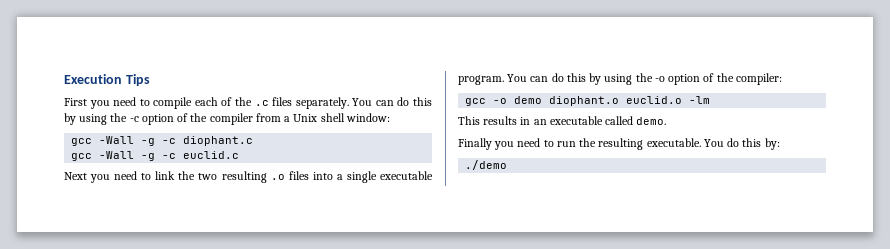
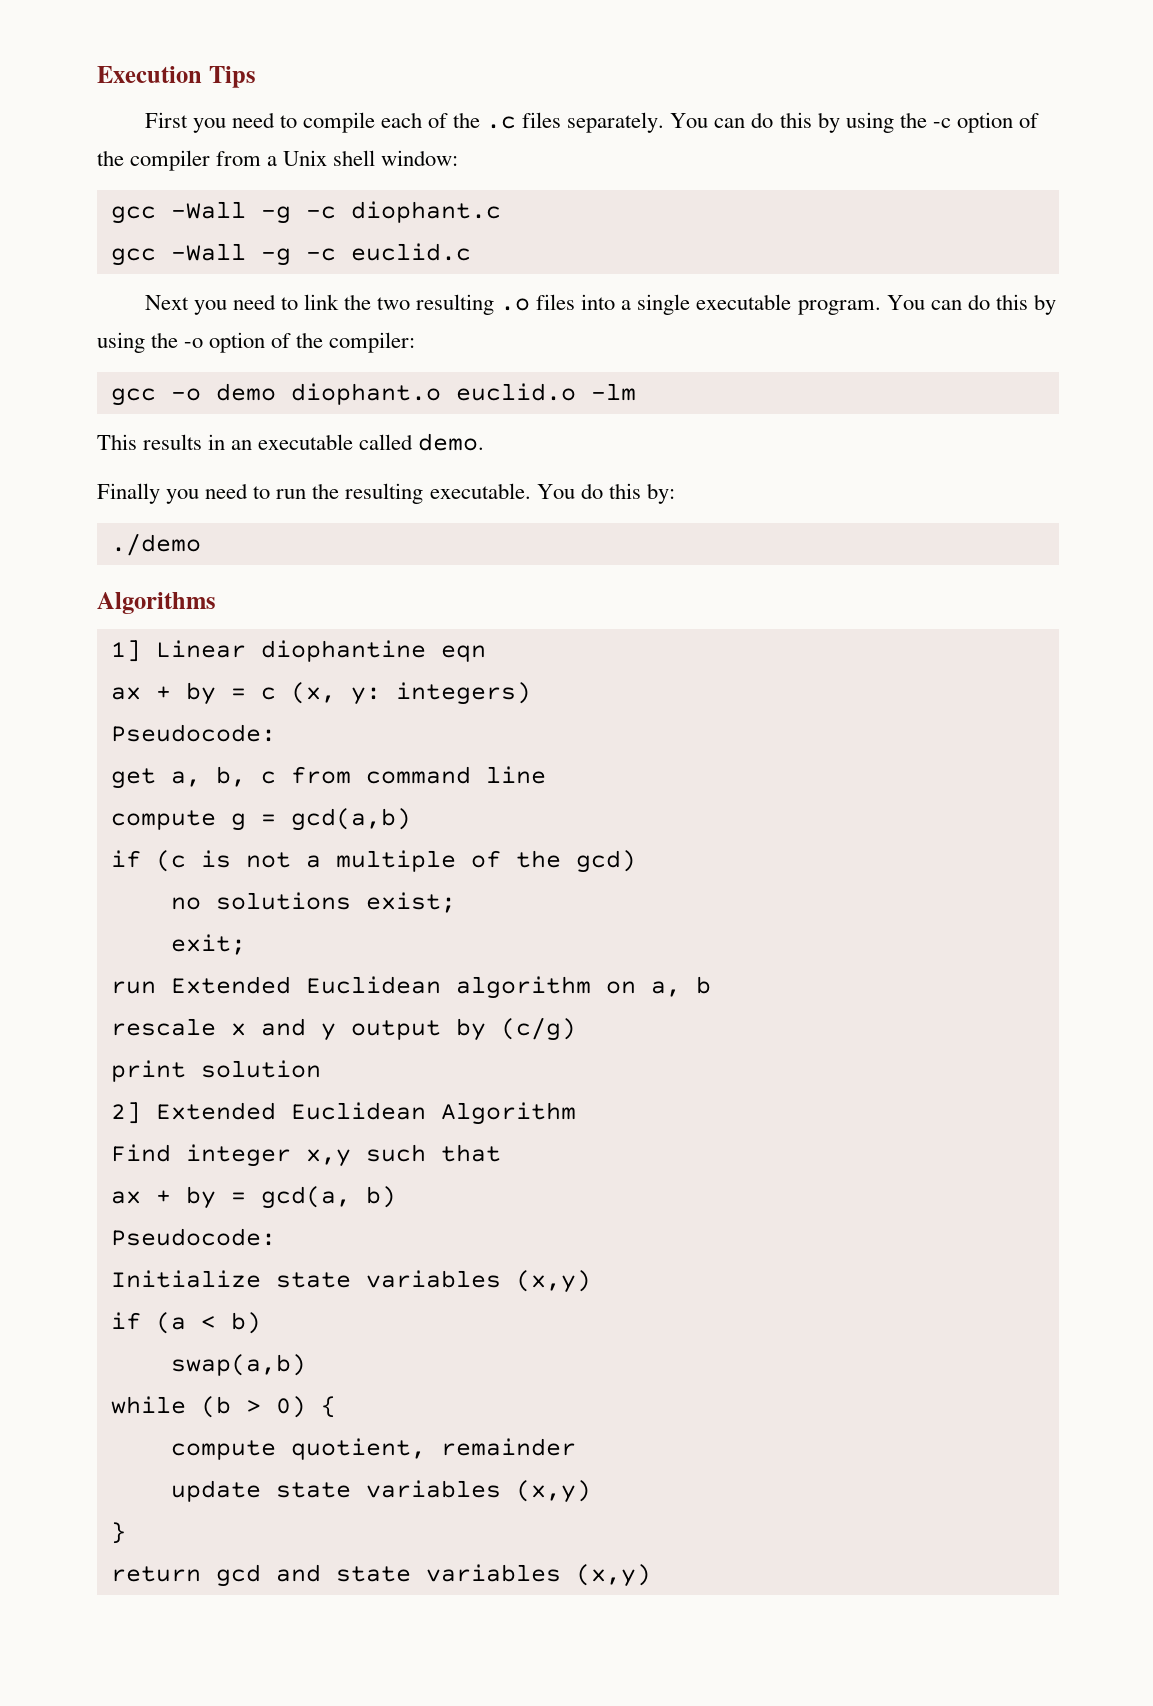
+ Algorithms
+ 1] Linear diophantine eqn
+ ax + by = c (x, y: integers)
+ Pseudocode:
+ get a, b, c from command line
+ compute g = gcd(a,b)
+ if (c is not a multiple of the gcd)
+ no solutions exist;
+ exit;
+ run Extended Euclidean algorithm on a, b
+ rescale x and y output by (c/g)
+ print solution
+ 2] Extended Euclidean Algorithm
+ Find integer x,y such that
+ ax + by = gcd(a, b)
+ Pseudocode:
+ Initialize state variables (x,y)
+ if (a < b)
+ swap(a,b)
+ while (b > 0) {
+ compute quotient, remainder
+ update state variables (x,y)
+ }
+ return gcd and state variables (x,y)

